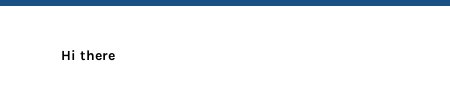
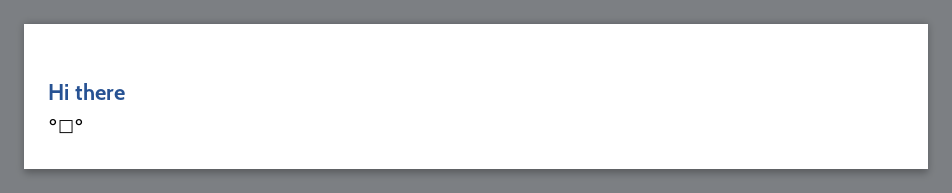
+ °□°

